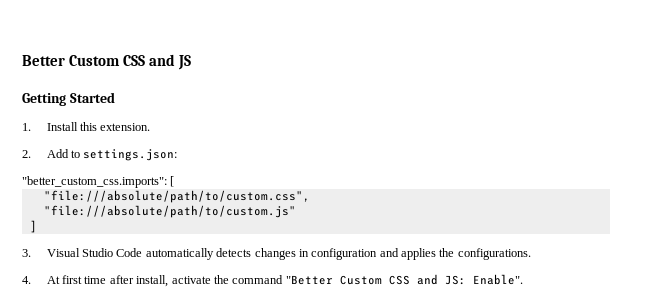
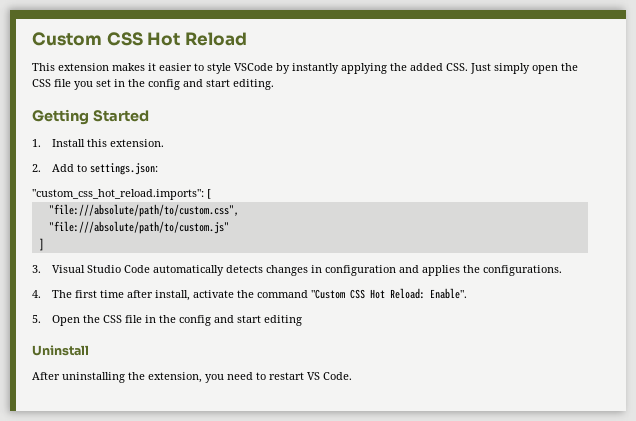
- Better Custom CSS and JS
+ Custom CSS Hot Reload
+ This extension makes it easier to style VSCode by instantly applying the added CSS. Just simply open the CSS file you set in the config and start editing.
- "better_custom_css.imports": [
+ "custom_css_hot_reload.imports": [
- 4. At first time after install, activate the command "Better Custom CSS and JS: Enable".
+ 4. The first time after install, activate the command "Custom CSS Hot Reload: Enable".
+ 5. Open the CSS file in the config and start editing
+ Uninstall
+ After uninstalling the extension, you need to restart VS Code.

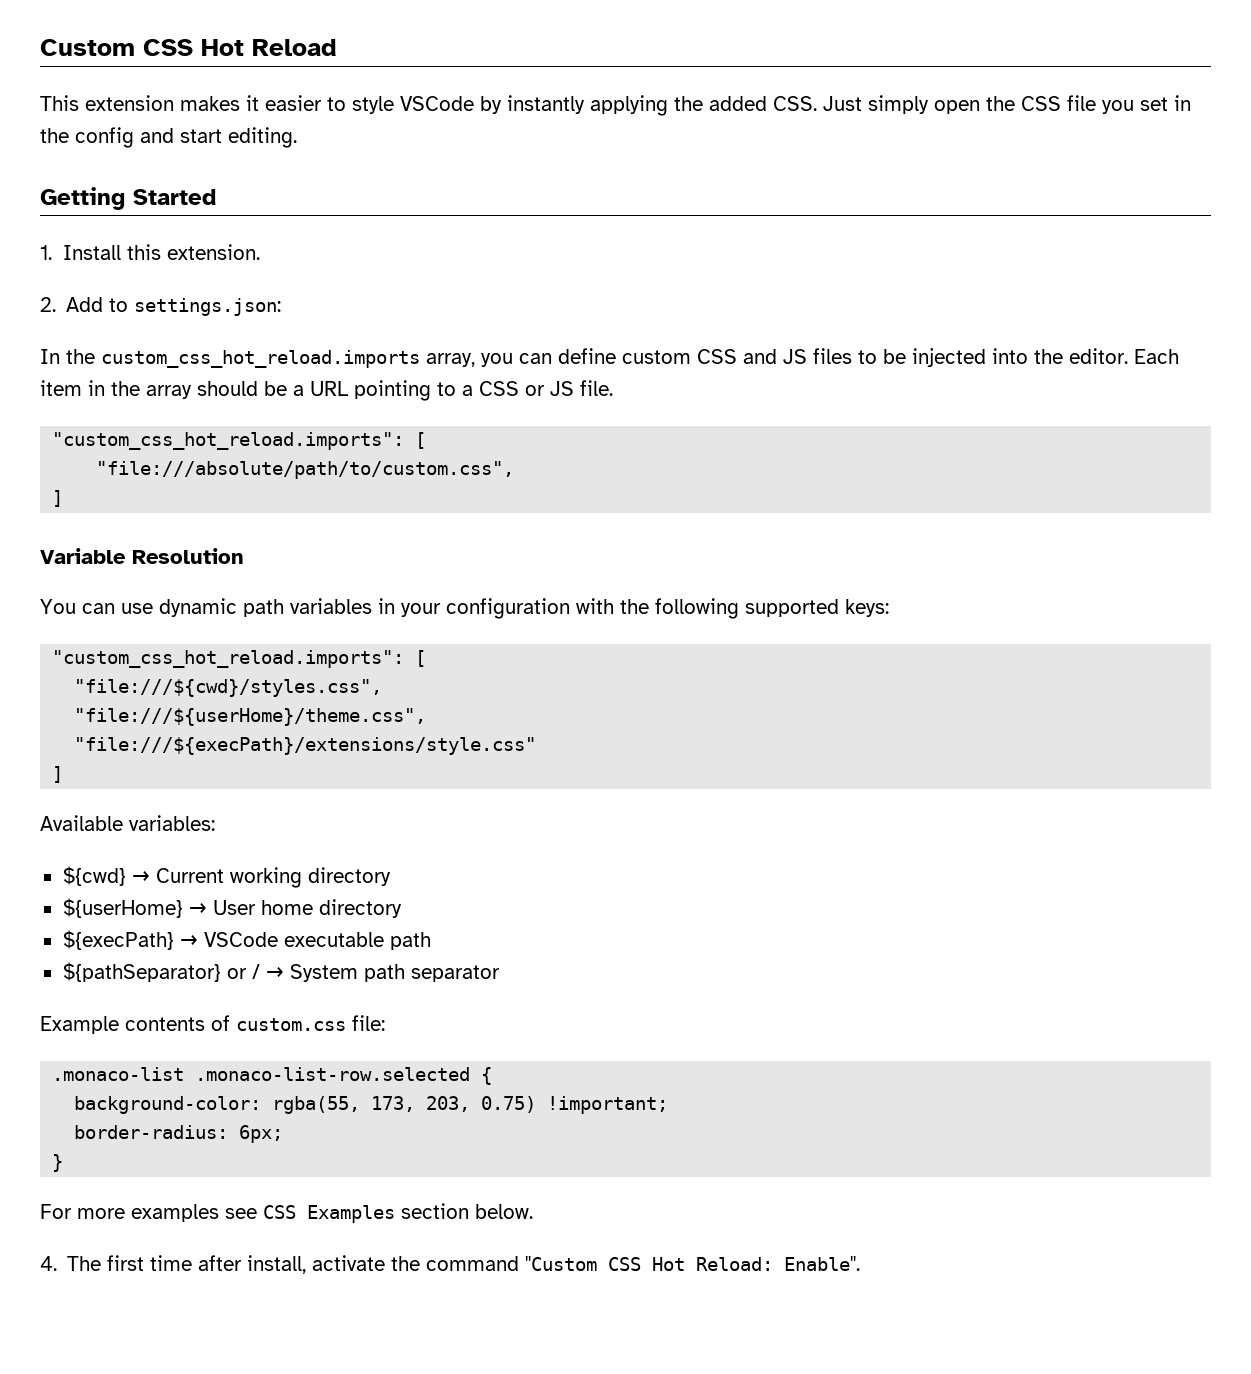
+ In the custom_css_hot_reload.imports array, you can define custom CSS and JS files to be injected into the editor. Each item in the array should be a URL pointing to a CSS or JS file.
  "custom_css_hot_reload.imports": [
  "file:///absolute/path/to/custom.css",
- "file:///absolute/path/to/custom.js"
  ]
- 3. Visual Studio Code automatically detects changes in configuration and applies the configurations.
+ Variable Resolution
+ You can use dynamic path variables in your configuration with the following supported keys:
+ "custom_css_hot_reload.imports": [
+ "file:///${cwd}/styles.css",
+ "file:///${userHome}/theme.css",
+ "file:///${execPath}/extensions/style.css"
+ ]
+ Available variables:
+ ${cwd} → Current working directory
+ ${userHome} → User home directory
+ ${execPath} → VSCode executable path
+ ${pathSeparator} or / → System path separator
+ Example contents of custom.css file:
+ .monaco-list .monaco-list-row.selected {
+ background-color: rgba(55, 173, 203, 0.75) !important;
+ border-radius: 6px;
+ }
+ For more examples see CSS Examples section below.
- 5. Open the CSS file in the config and start editing
- Uninstall
- After uninstalling the extension, you need to restart VS Code.

